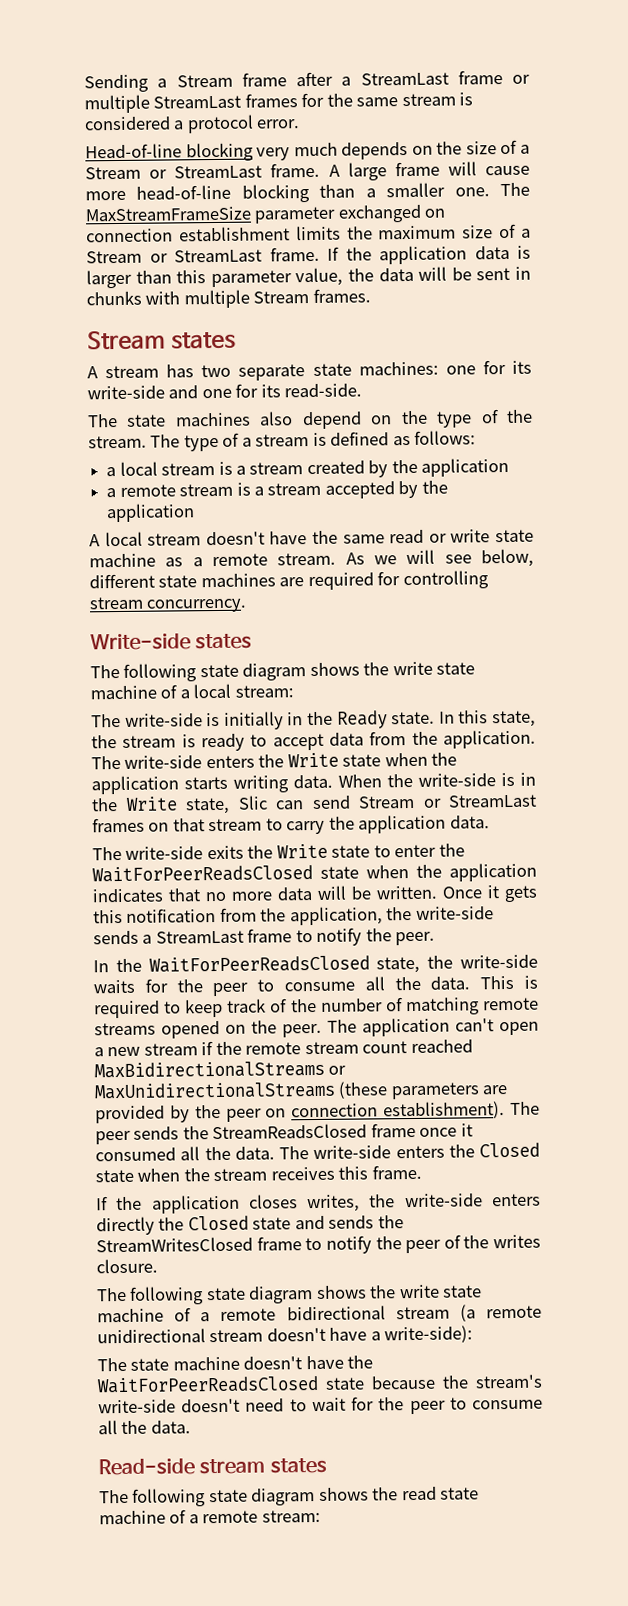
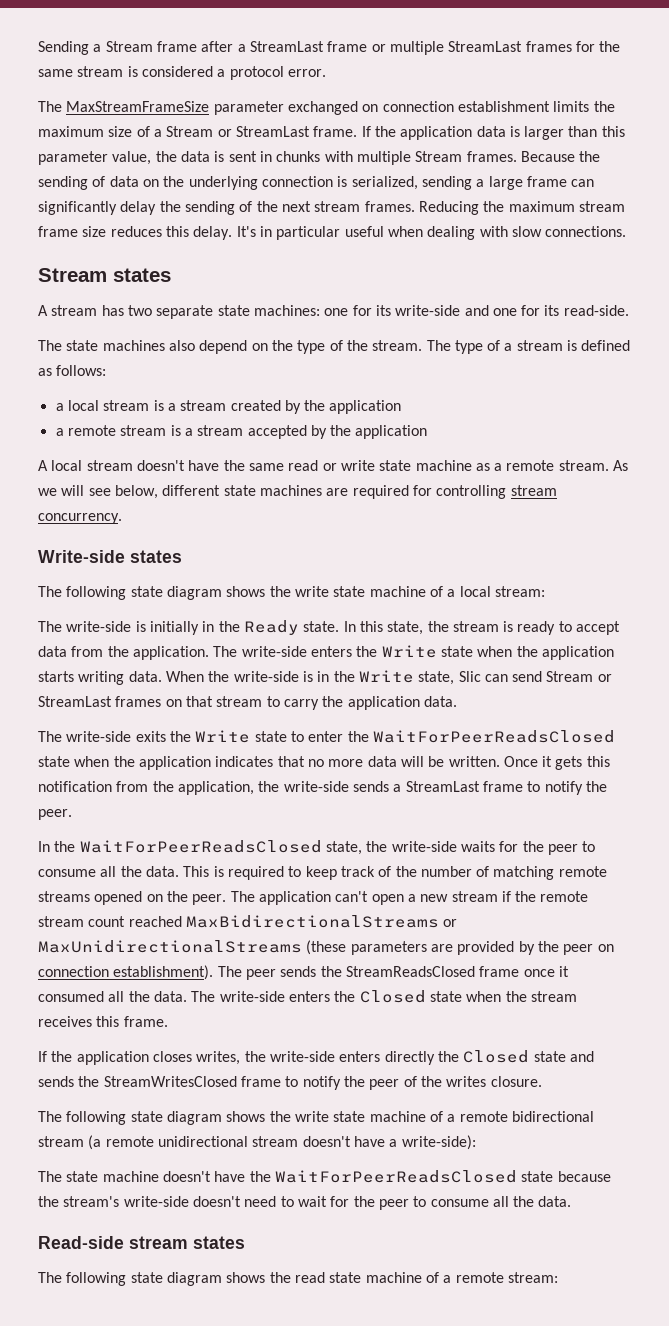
- Head-of-line blocking very much depends on the size of a Stream or StreamLast frame. A large frame will cause more head-of-line blocking than a smaller one.
- If the application data is larger than this parameter value, the data will be sent in chunks with multiple Stream frames.
+ If the application data is larger than this parameter value, the data is sent in chunks with multiple Stream frames. Because the sending of data on the underlying connection is serialized, sending a large frame can significantly delay the sending of the next stream frames. Reducing the maximum stream frame size reduces this delay. It's in particular useful when dealing with slow connections.

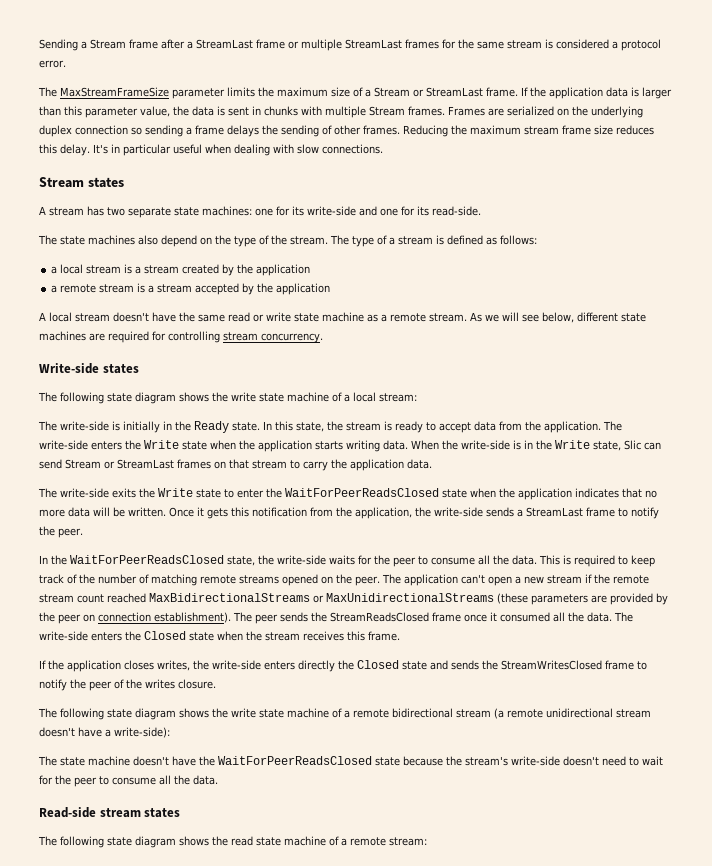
- The MaxStreamFrameSize parameter exchanged on connection establishment limits the maximum size of a Stream or StreamLast frame.
+ The MaxStreamFrameSize parameter limits the maximum size of a Stream or StreamLast frame.
- Because the sending of data on the underlying connection is serialized, sending a large frame can significantly delay the sending of the next stream frames.
+ Frames are serialized on the underlying duplex connection so sending a frame delays the sending of other frames.

